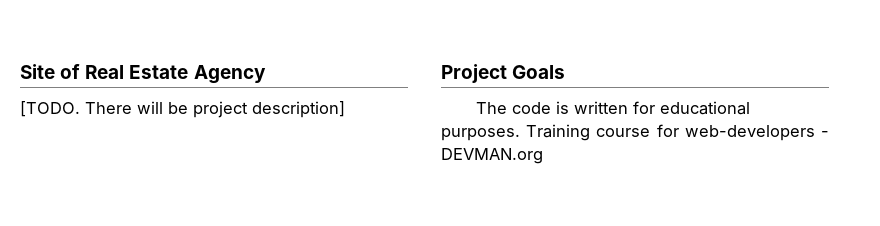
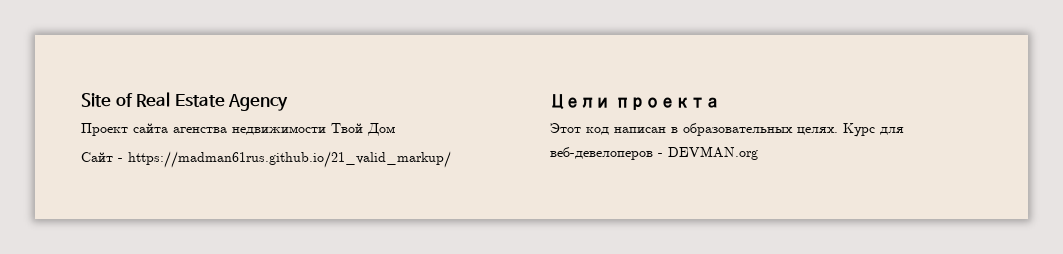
- [TODO. There will be project description]
- Project Goals
- The code is written for educational purposes. Training course for web-developers - DEVMAN.org
+ Проект сайта агенства недвижимости Твой Дом
+ Сайт - https://madman61rus.github.io/21_valid_markup/
+ Цели проекта
+ Этот код написан в образовательных целях. Курс для веб-девелоперов - DEVMAN.org

